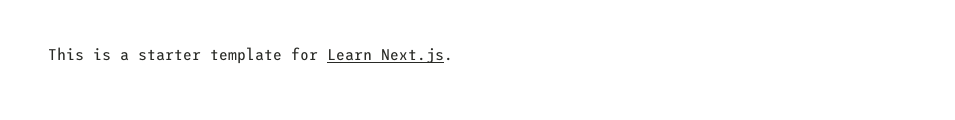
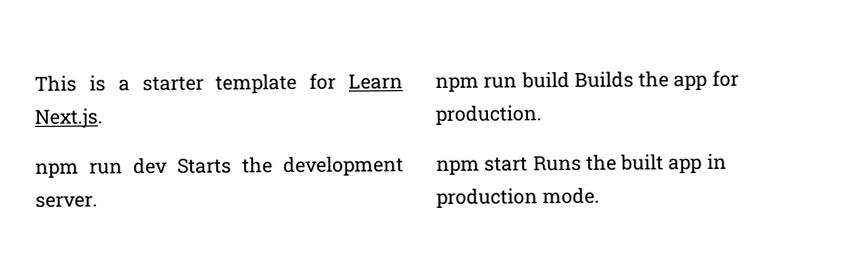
+ npm run dev Starts the development server.
+ npm run build Builds the app for production.
+ npm start Runs the built app in production mode.

